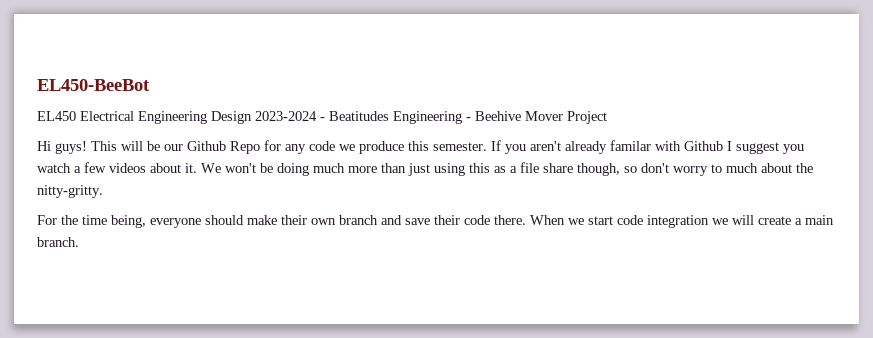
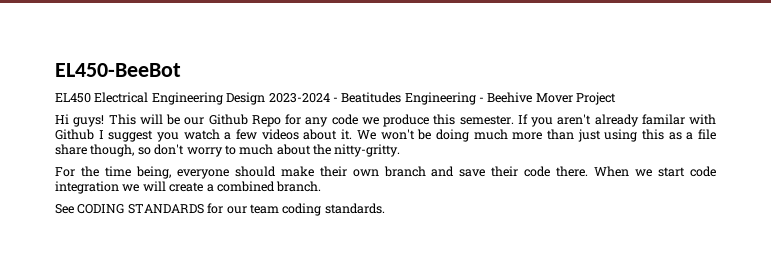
- When we start code integration we will create a main branch.
+ When we start code integration we will create a combined branch.
+ See CODING STANDARDS for our team coding standards.

